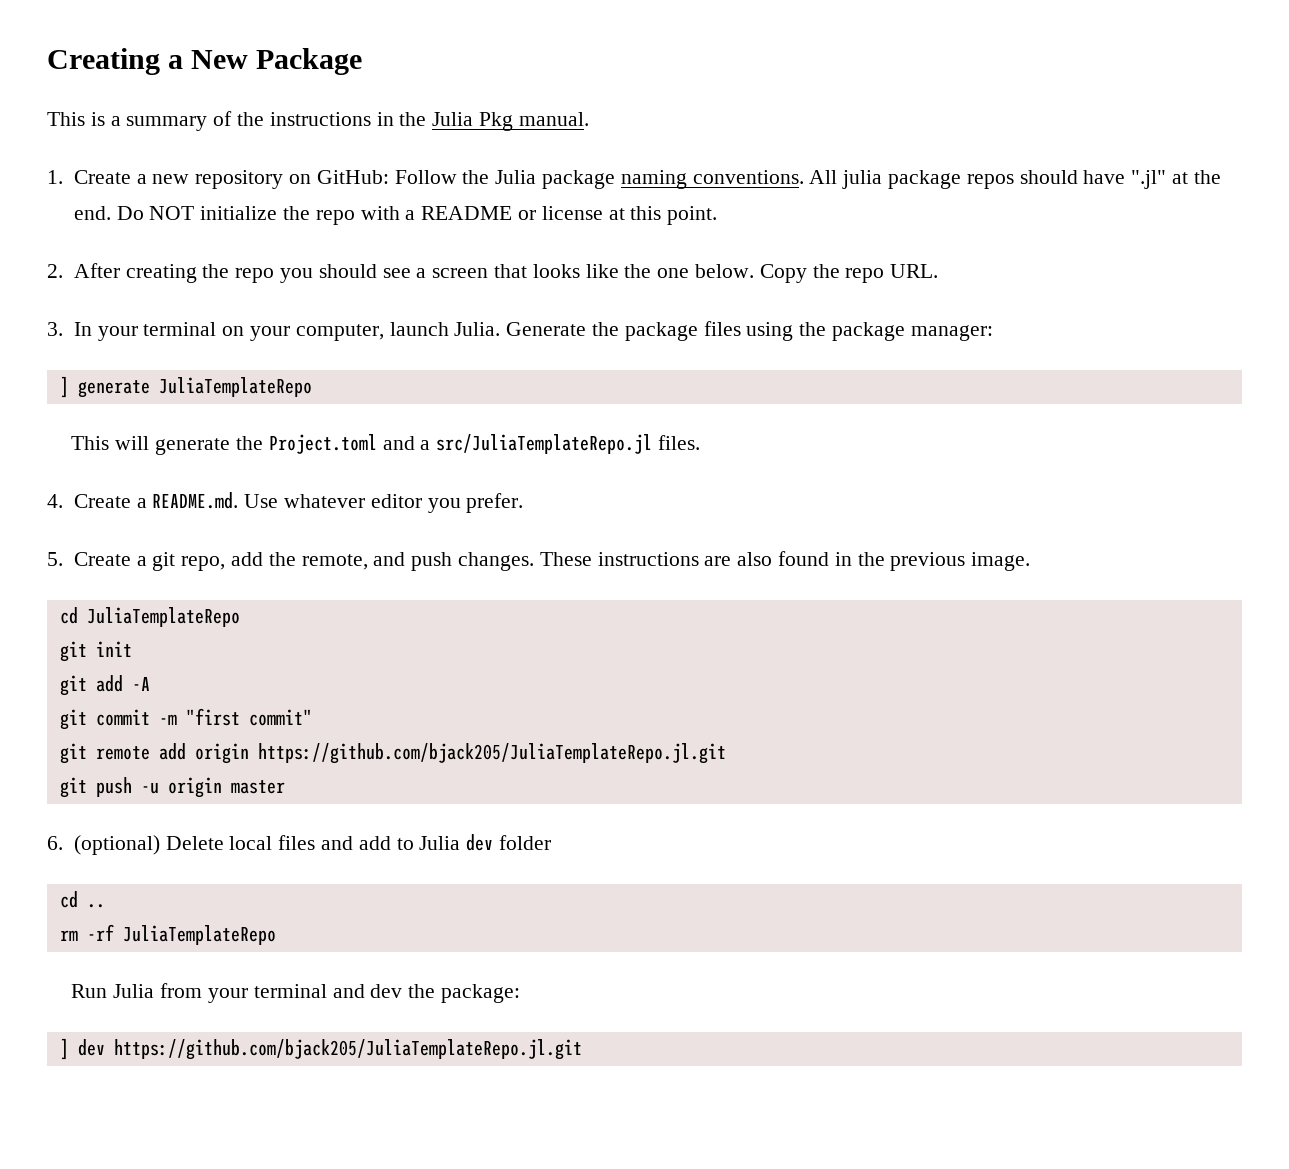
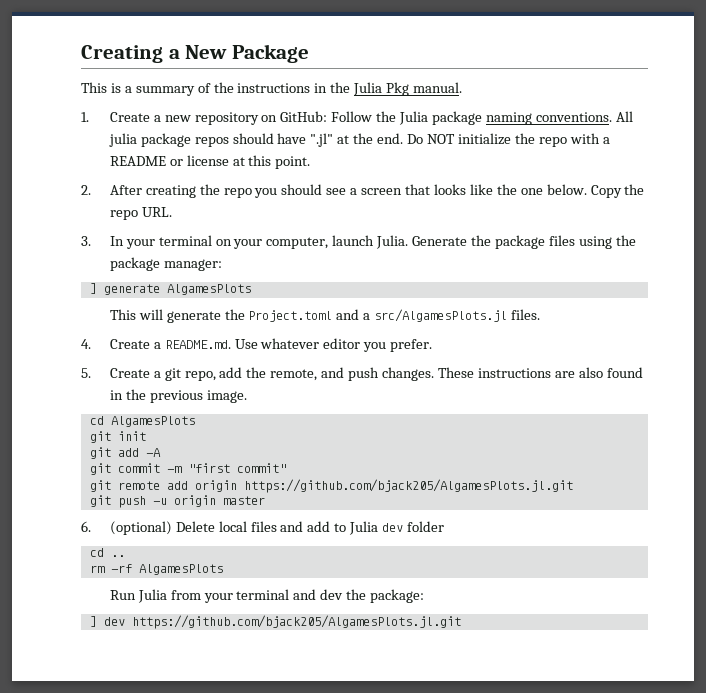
- ] generate JuliaTemplateRepo
+ ] generate AlgamesPlots
- This will generate the Project.toml and a src/JuliaTemplateRepo.jl files.
+ This will generate the Project.toml and a src/AlgamesPlots.jl files.
- cd JuliaTemplateRepo
+ cd AlgamesPlots
- git remote add origin https://github.com/bjack205/JuliaTemplateRepo.jl.git
+ git remote add origin https://github.com/bjack205/AlgamesPlots.jl.git
- rm -rf JuliaTemplateRepo
+ rm -rf AlgamesPlots
- ] dev https://github.com/bjack205/JuliaTemplateRepo.jl.git
+ ] dev https://github.com/bjack205/AlgamesPlots.jl.git

